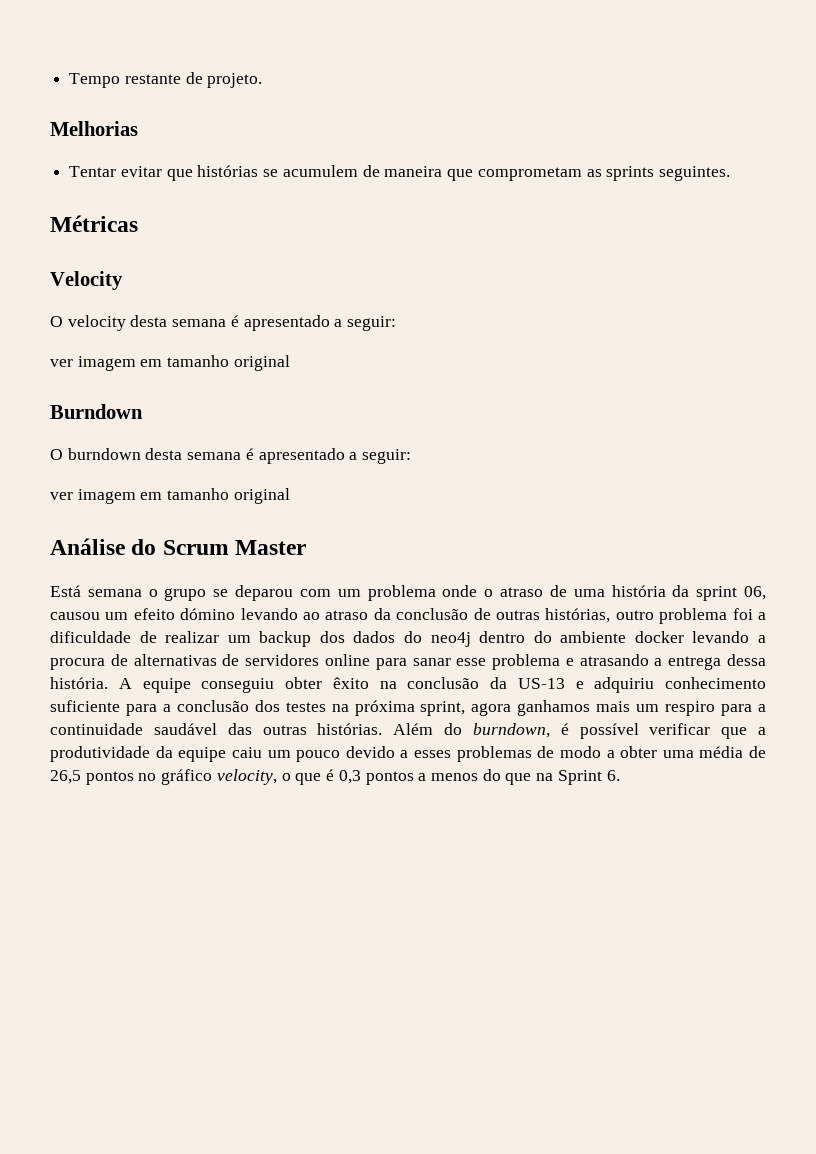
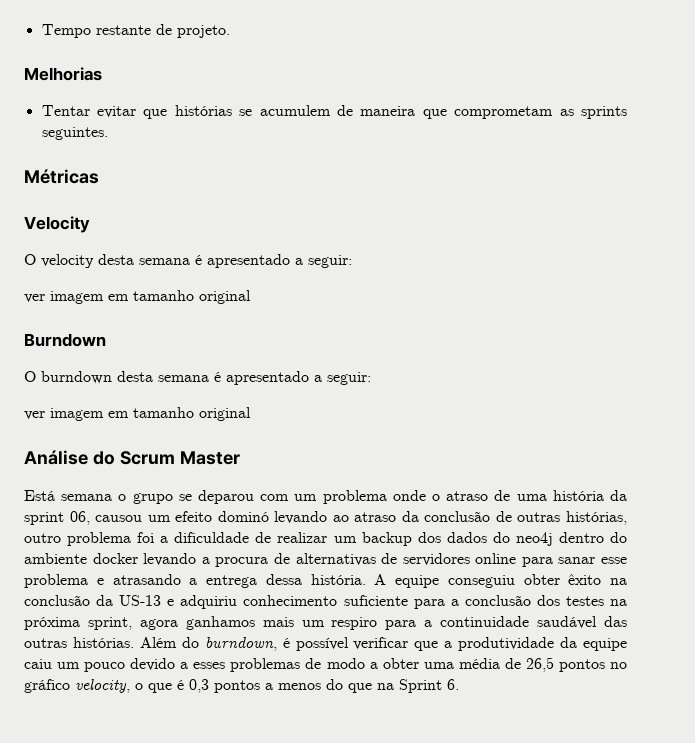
- Está semana o grupo se deparou com um problema onde o atraso de uma história da sprint 06, causou um efeito dómino levando ao atraso da conclusão de outras histórias, outro problema foi a dificuldade de realizar um backup dos dados do neo4j dentro do ambiente docker levando a procura de alternativas de servidores online para sanar esse problema e atrasando a entrega dessa história.
+ Está semana o grupo se deparou com um problema onde o atraso de uma história da sprint 06, causou um efeito dominó levando ao atraso da conclusão de outras histórias, outro problema foi a dificuldade de realizar um backup dos dados do neo4j dentro do ambiente docker levando a procura de alternativas de servidores online para sanar esse problema e atrasando a entrega dessa história.

